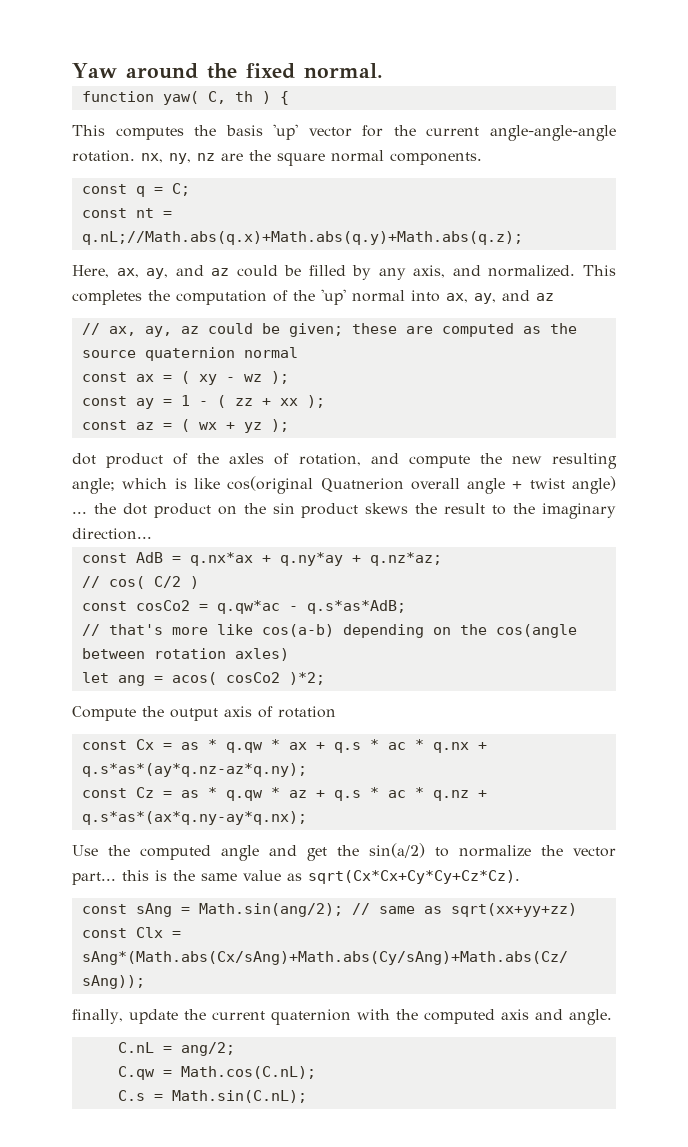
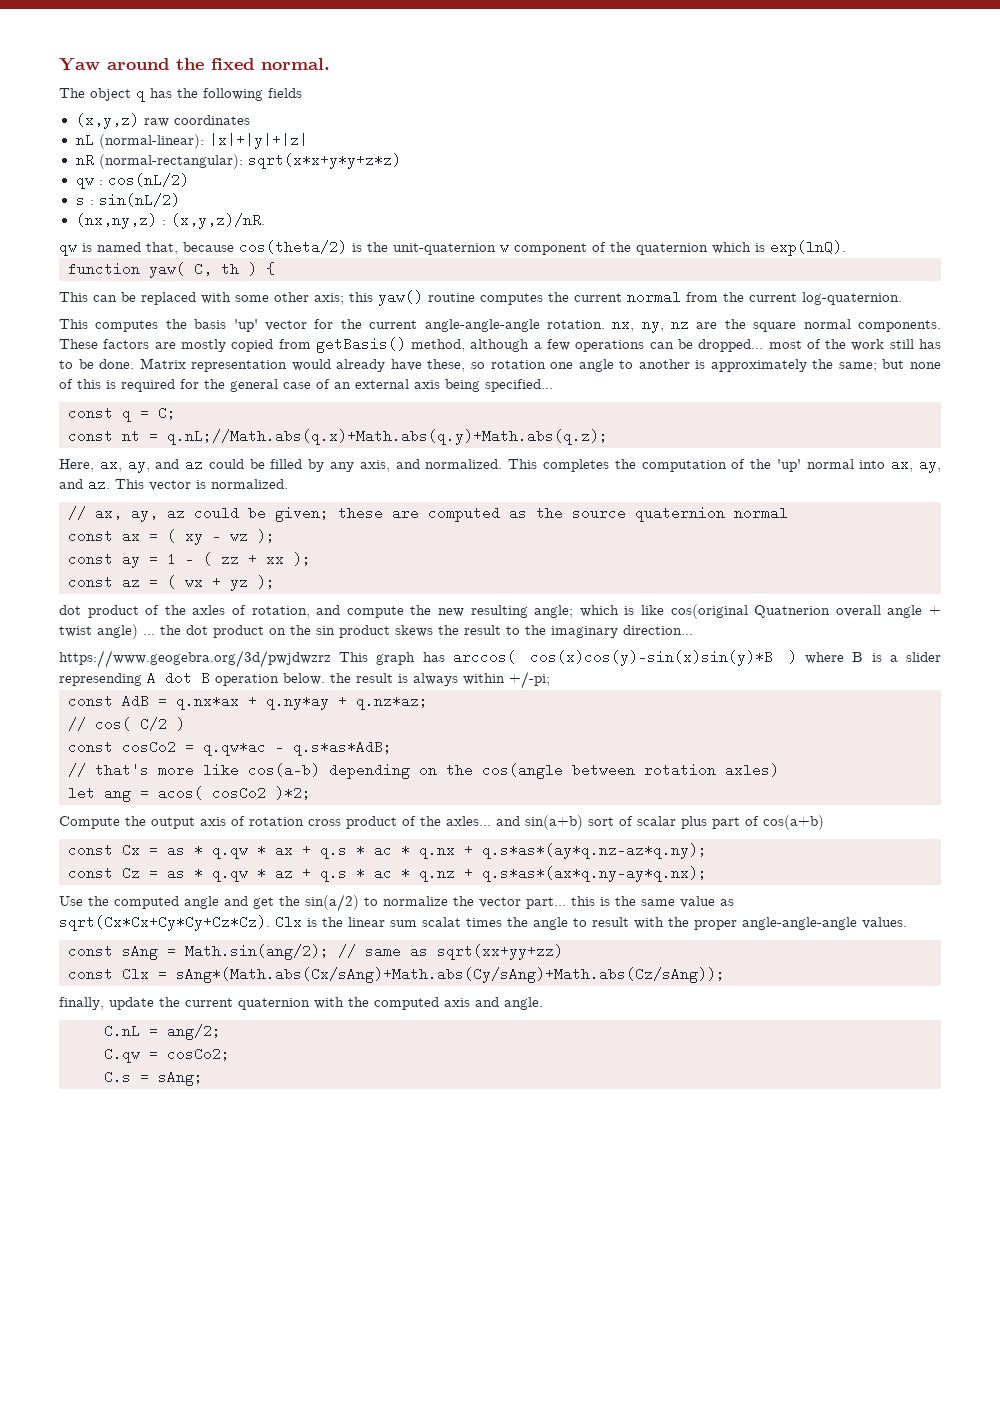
+ The object q has the following fields
+ (x,y,z) raw coordinates
+ nL (normal-linear): |x|+|y|+|z|
+ nR (normal-rectangular): sqrt(x*x+y*y+z*z)
+ qw : cos(nL/2)
+ s : sin(nL/2)
+ (nx,ny,z) : (x,y,z)/nR.
+ qw is named that, because cos(theta/2) is the unit-quaternion w component of the quaternion which is exp(lnQ).
+ This can be replaced with some other axis; this yaw() routine computes the current normal from the current log-quaternion.
+ These factors are mostly copied from getBasis() method, although a few operations can be dropped... most of the work still has to be done. Matrix representation would already have these, so rotation one angle to another is approximately the same; but none of this is required for the general case of an external axis being specified...
- This completes the computation of the 'up' normal into ax, ay, and az
+ This completes the computation of the 'up' normal into ax, ay, and az. This vector is normalized.
+ https://www.geogebra.org/3d/pwjdwzrz This graph has arccos( cos(x)cos(y)-sin(x)sin(y)*B ) where B is a slider represending A dot B operation below. the result is always within +/-pi;
- Compute the output axis of rotation
+ Compute the output axis of rotation cross product of the axles... and sin(a+b) sort of scalar plus part of cos(a+b)
+ Clx is the linear sum scalat times the angle to result with the proper angle-angle-angle values.
- C.qw = Math.cos(C.nL);
+ C.qw = cosCo2;
- C.s = Math.sin(C.nL);
+ C.s = sAng;

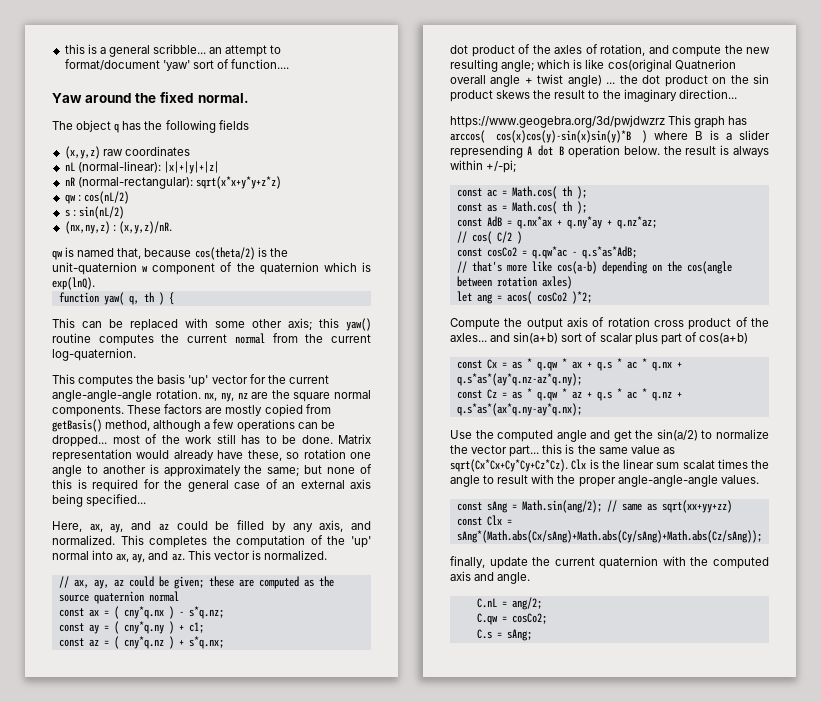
+ this is a general scribble... an attempt to format/document 'yaw' sort of function....
- function yaw( C, th ) {
+ function yaw( q, th ) {
- const q = C;
- const nt = q.nL;//Math.abs(q.x)+Math.abs(q.y)+Math.abs(q.z);
- const ax = ( xy - wz );
+ const ax = ( cny*q.nx ) - s*q.nz;
- const ay = 1 - ( zz + xx );
+ const ay = ( cny*q.ny ) + c1;
- const az = ( wx + yz );
+ const az = ( cny*q.nz ) + s*q.nx;
+ const ac = Math.cos( th );
+ const as = Math.cos( th );

